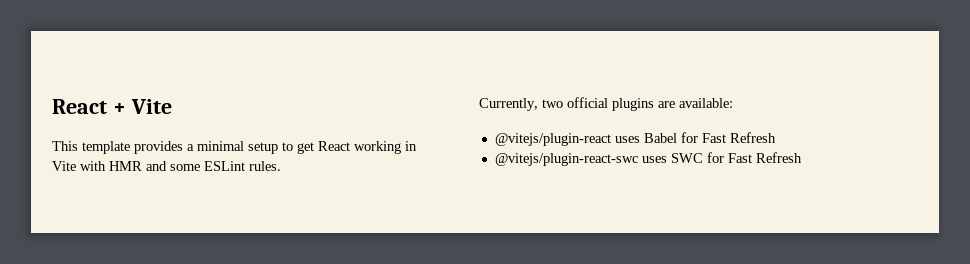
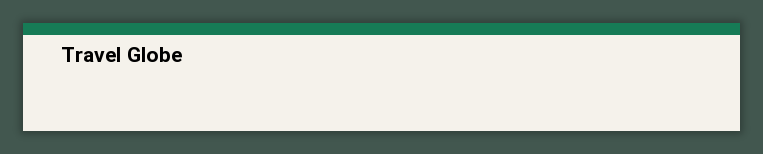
- React + Vite
- This template provides a minimal setup to get React working in Vite with HMR and some ESLint rules.
- Currently, two official plugins are available:
- @vitejs/plugin-react uses Babel for Fast Refresh
- @vitejs/plugin-react-swc uses SWC for Fast Refresh
+ Travel Globe

